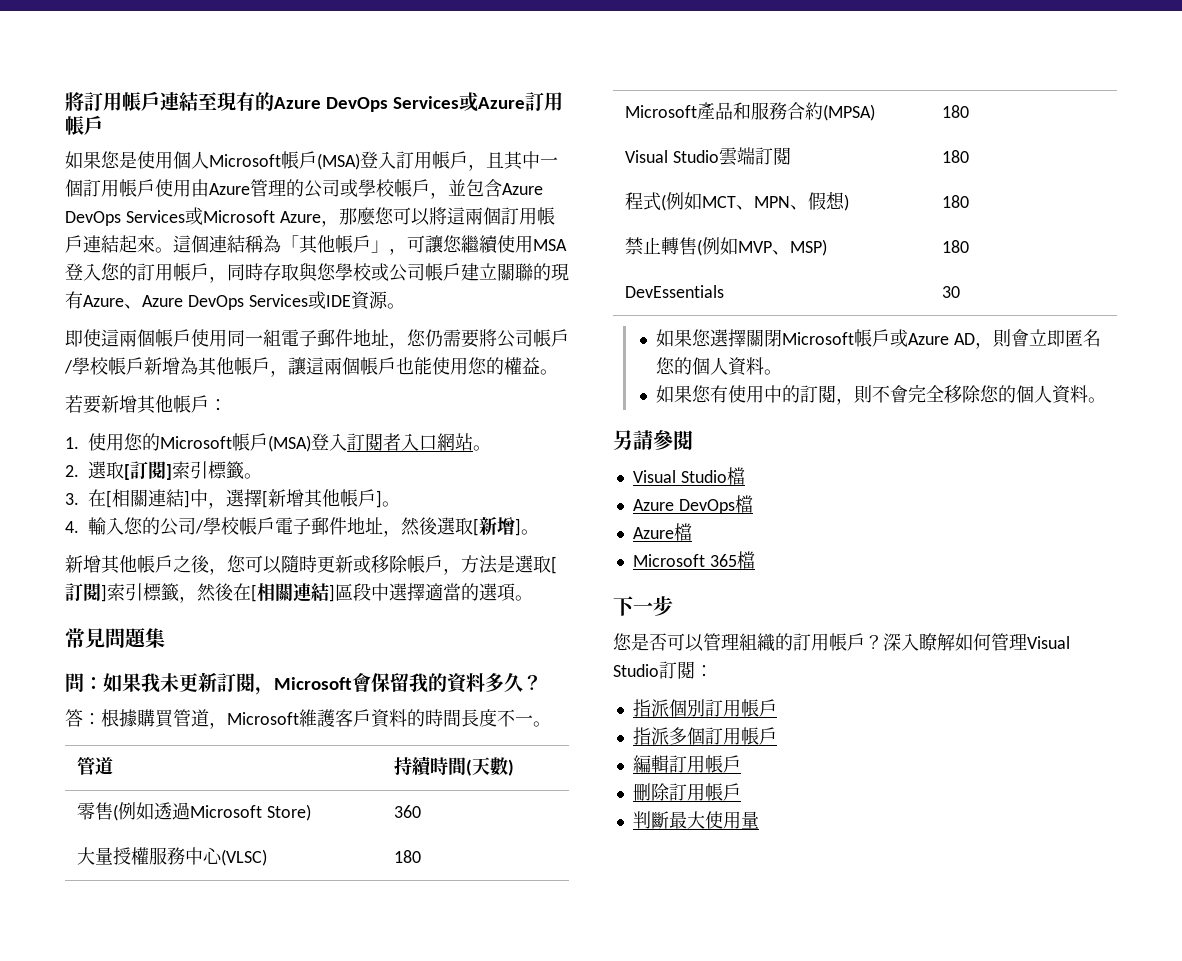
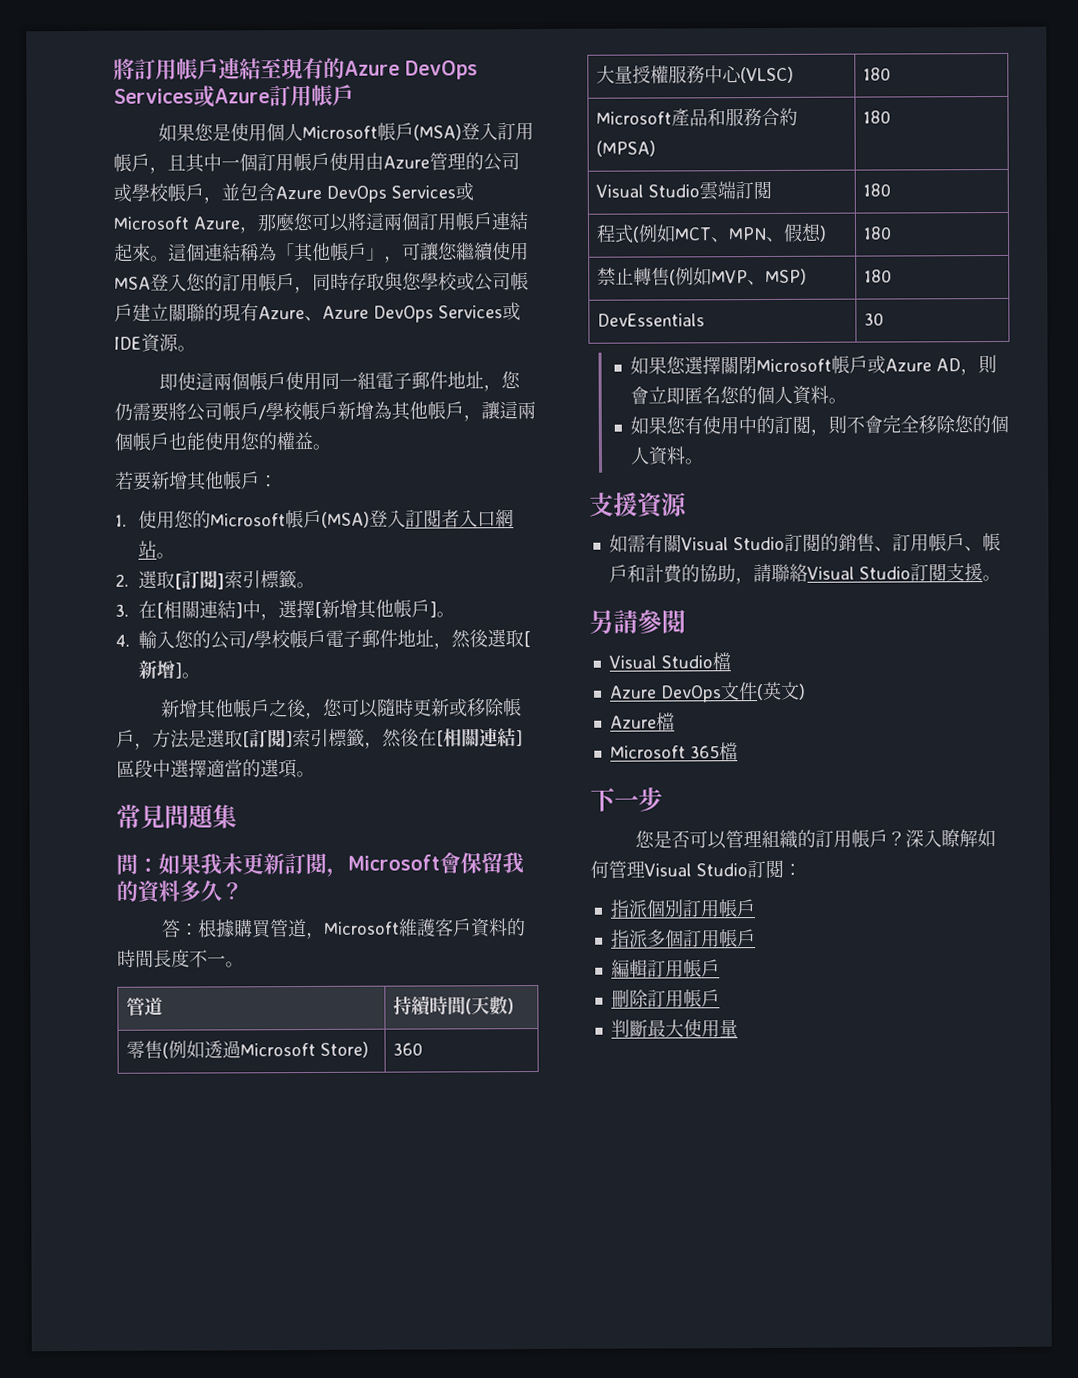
+ 支援資源
+ 如需有關Visual Studio訂閱的銷售、訂用帳戶、帳戶和計費的協助，請聯絡Visual Studio訂閱支援。
- Azure DevOps檔
+ Azure DevOps文件(英文)

